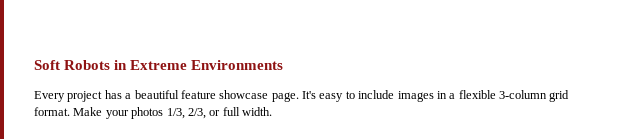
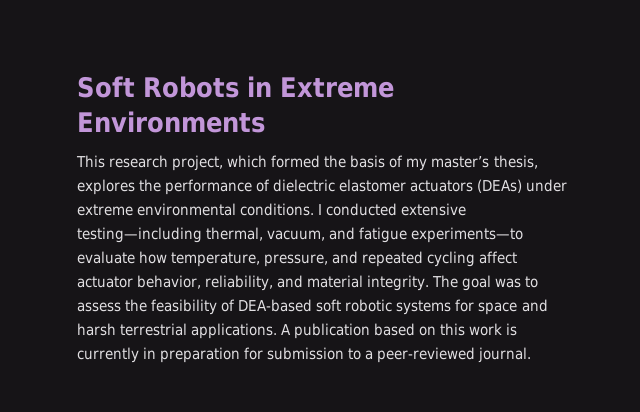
- Every project has a beautiful feature showcase page. It's easy to include images in a flexible 3-column grid format. Make your photos 1/3, 2/3, or full width.
+ This research project, which formed the basis of my master’s thesis, explores the performance of dielectric elastomer actuators (DEAs) under extreme environmental conditions. I conducted extensive testing—including thermal, vacuum, and fatigue experiments—to evaluate how temperature, pressure, and repeated cycling affect actuator behavior, reliability, and material integrity. The goal was to assess the feasibility of DEA-based soft robotic systems for space and harsh terrestrial applications. A publication based on this work is currently in preparation for submission to a peer-reviewed journal.

